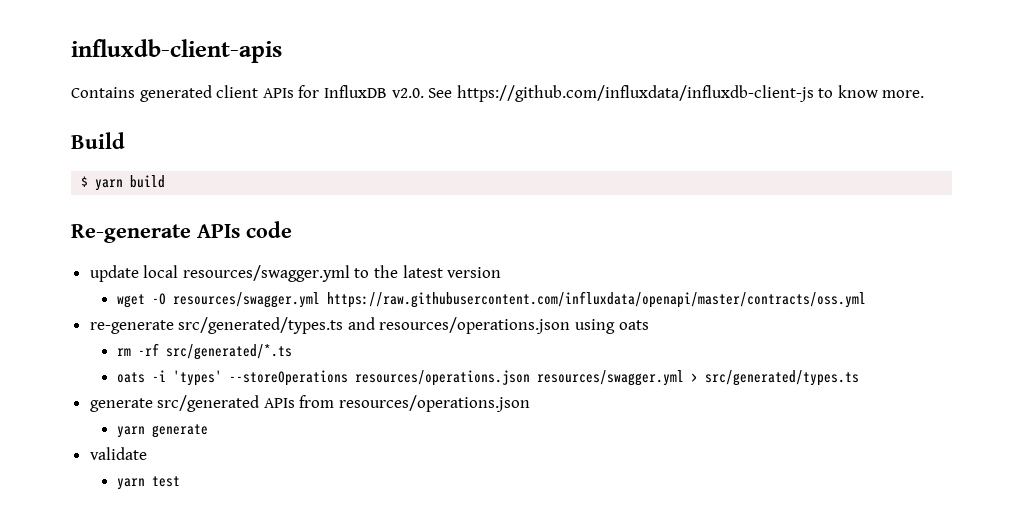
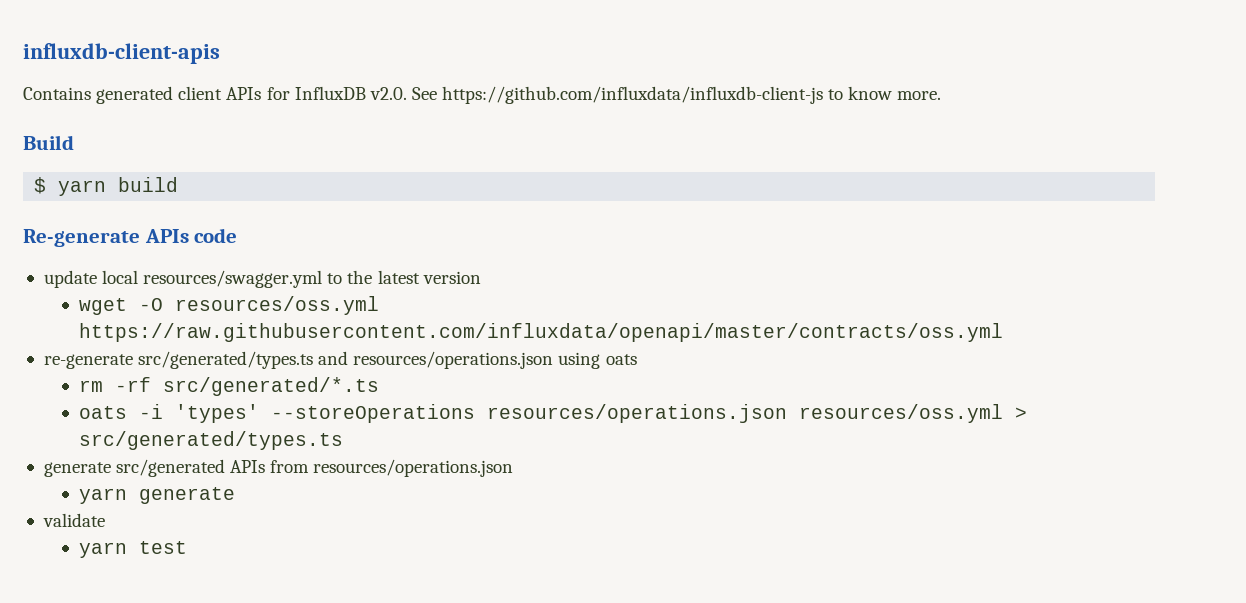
- wget -O resources/swagger.yml https://raw.githubusercontent.com/influxdata/openapi/master/contracts/oss.yml
+ wget -O resources/oss.yml https://raw.githubusercontent.com/influxdata/openapi/master/contracts/oss.yml
- oats -i 'types' --storeOperations resources/operations.json resources/swagger.yml > src/generated/types.ts
+ oats -i 'types' --storeOperations resources/operations.json resources/oss.yml > src/generated/types.ts

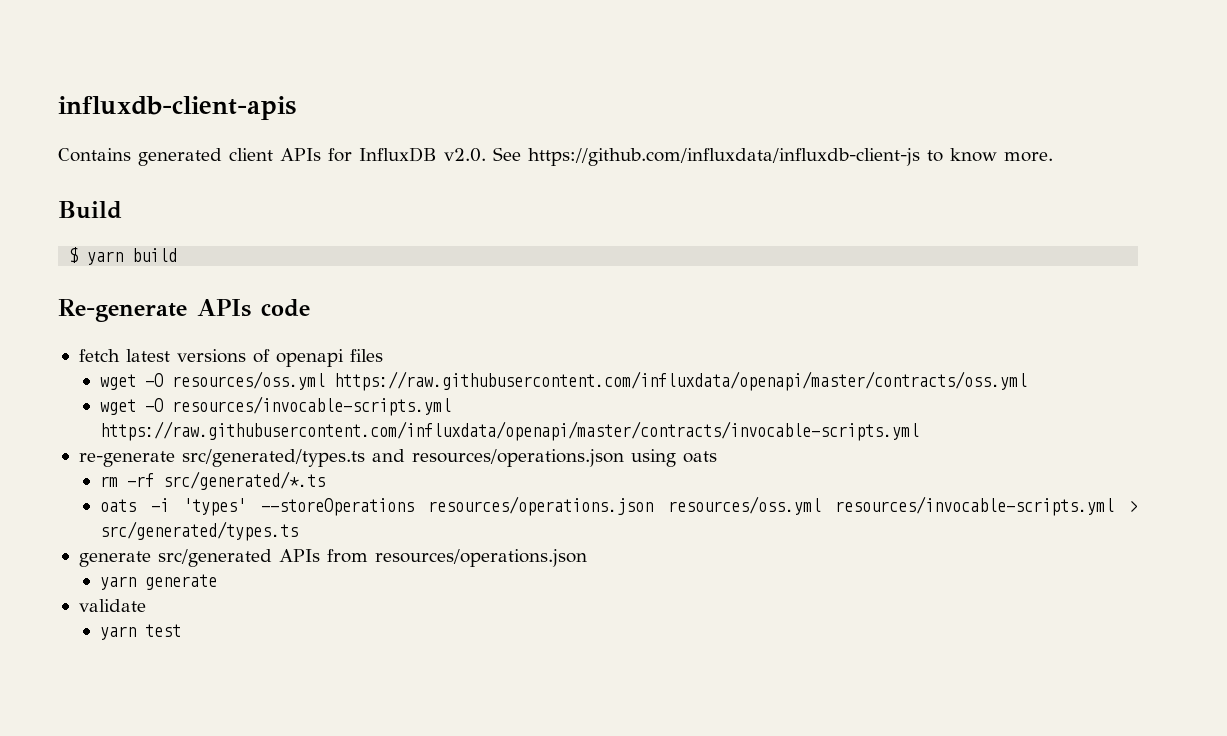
- update local resources/swagger.yml to the latest version
+ fetch latest versions of openapi files
+ wget -O resources/invocable-scripts.yml https://raw.githubusercontent.com/influxdata/openapi/master/contracts/invocable-scripts.yml
- oats -i 'types' --storeOperations resources/operations.json resources/oss.yml > src/generated/types.ts
+ oats -i 'types' --storeOperations resources/operations.json resources/oss.yml resources/invocable-scripts.yml > src/generated/types.ts

